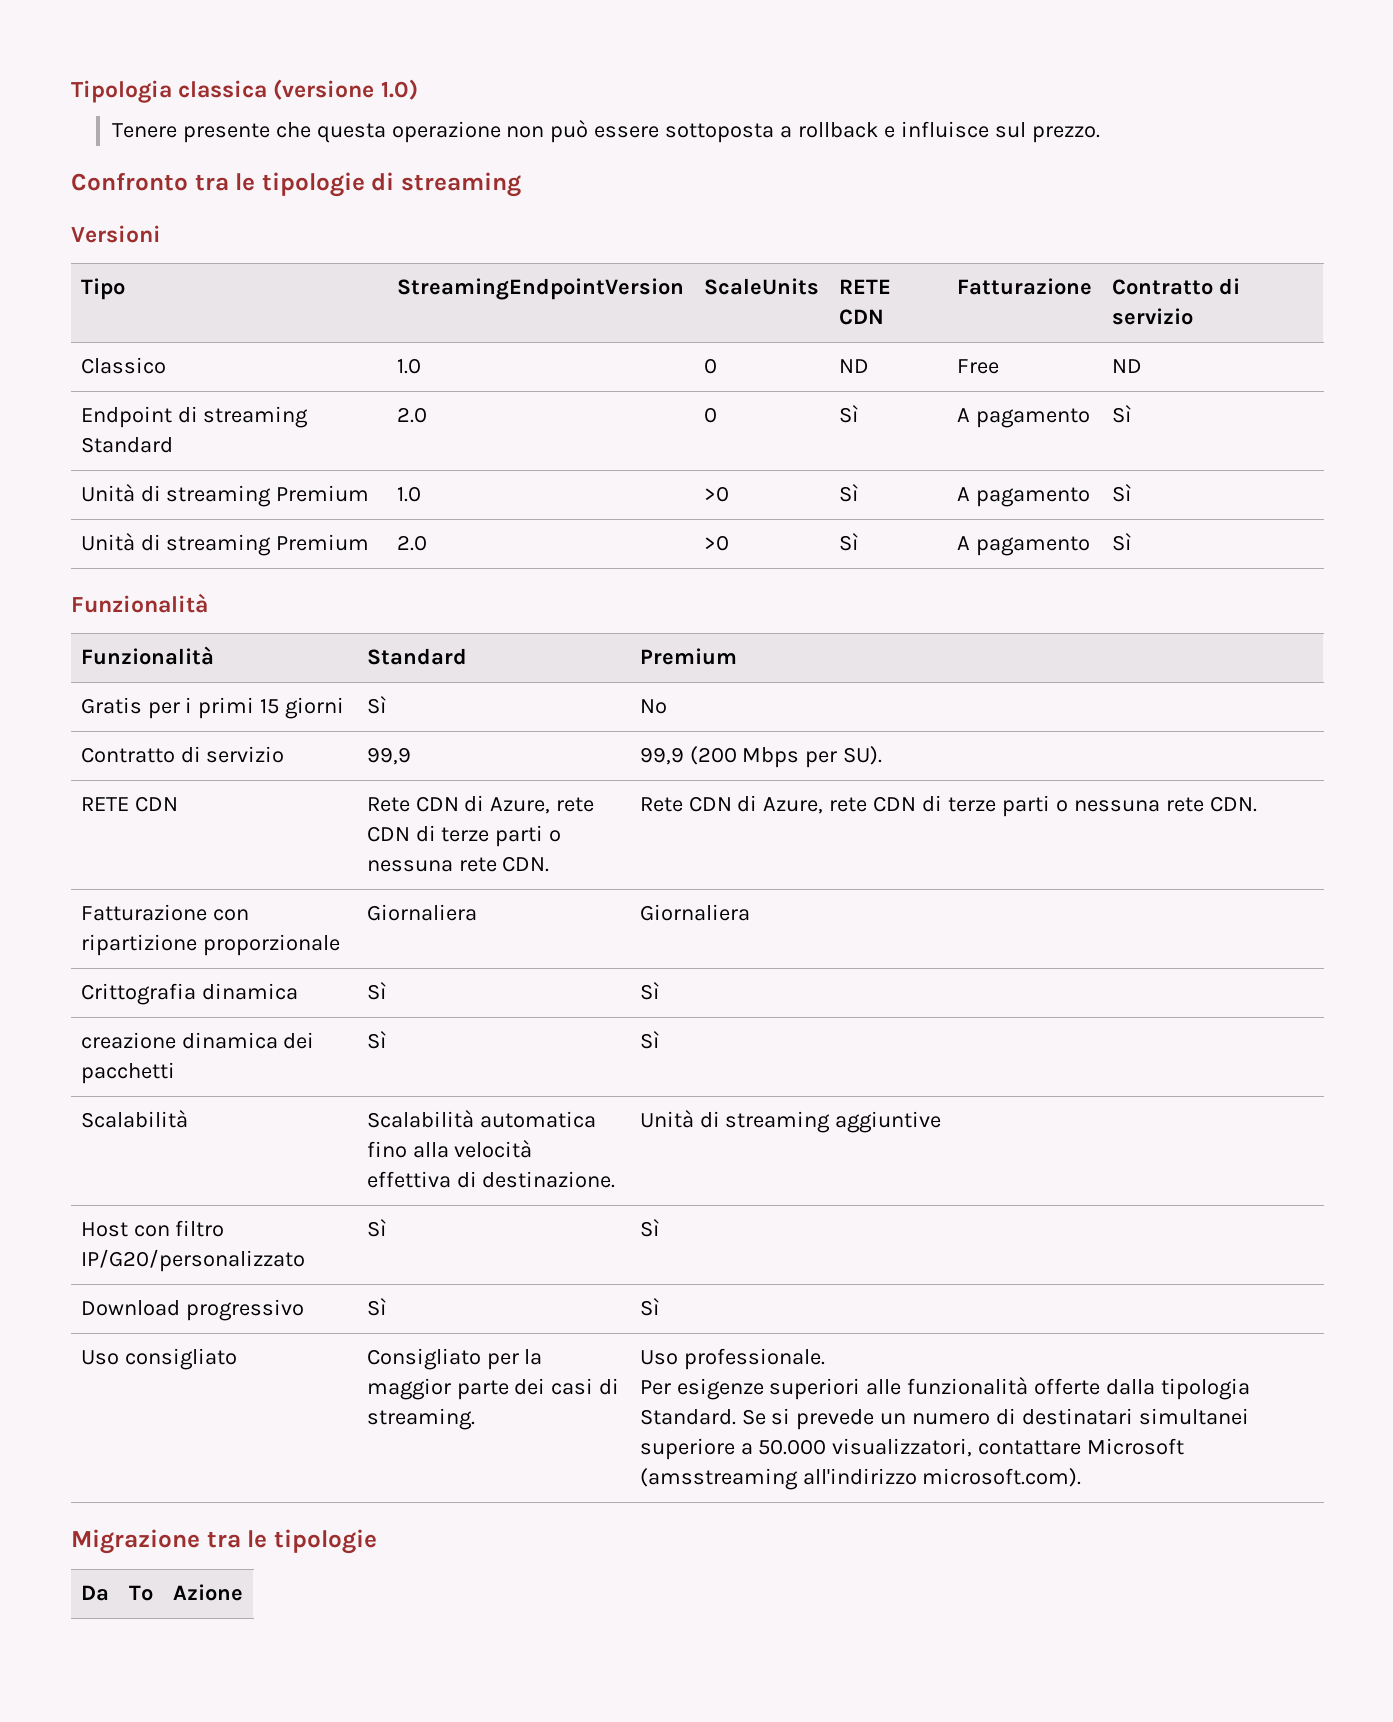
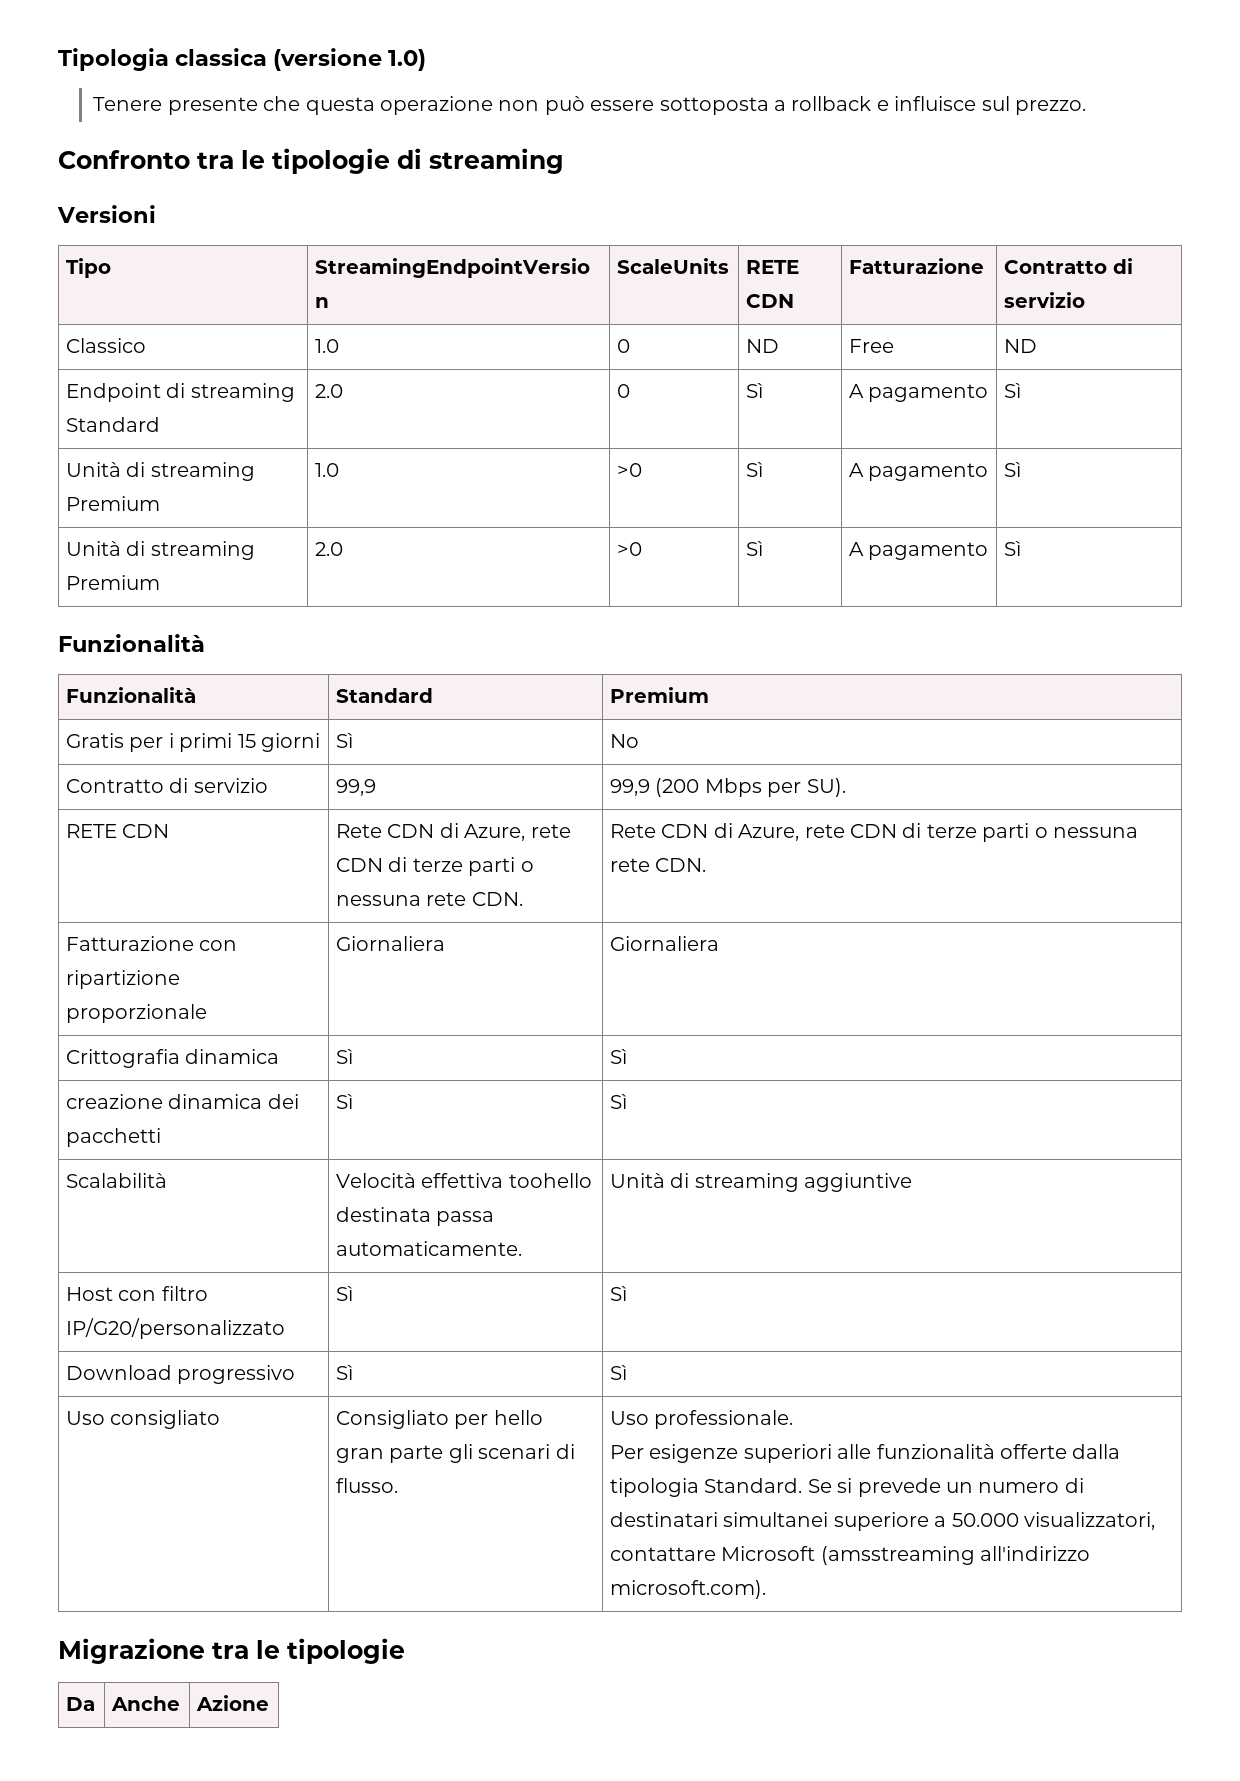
- Scalabilità | Scalabilità automatica fino alla velocità effettiva di destinazione. | Unità di streaming aggiuntive
+ Scalabilità | Velocità effettiva toohello destinata passa automaticamente. | Unità di streaming aggiuntive
- Uso consigliato | Consigliato per la maggior parte dei casi di streaming. | Uso professionale.
+ Uso consigliato | Consigliato per hello gran parte gli scenari di flusso. | Uso professionale.
- Da | To | Azione
+ Da | Anche | Azione

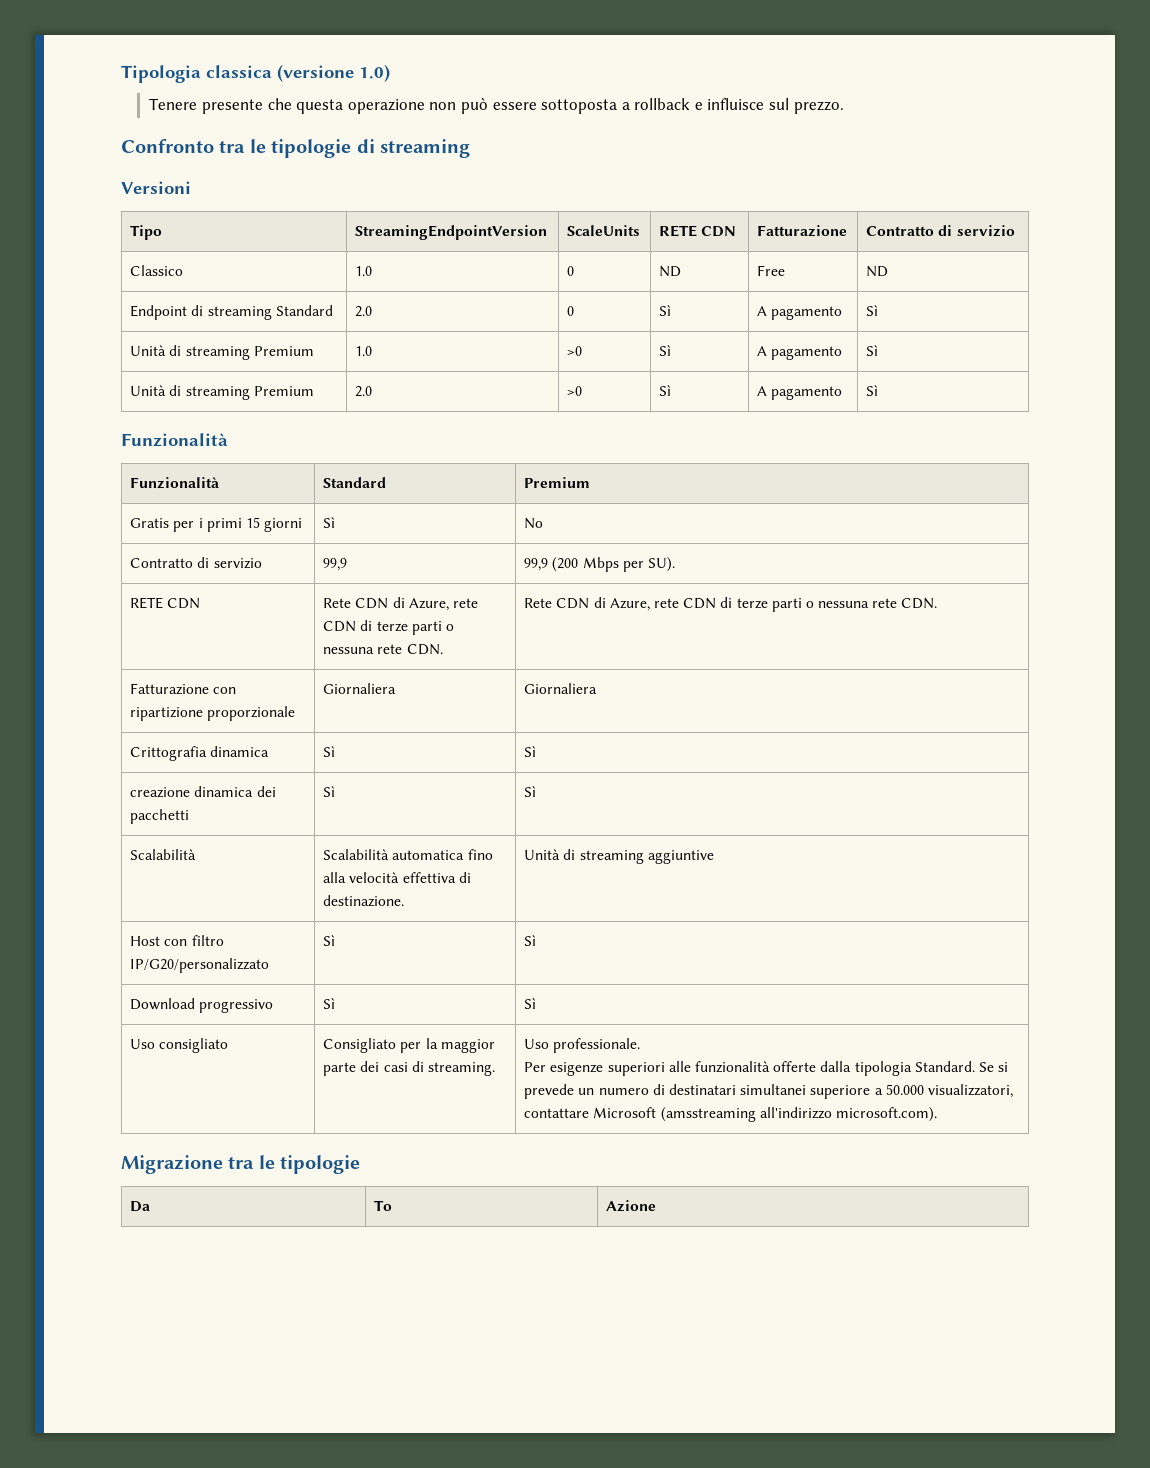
- Scalabilità | Velocità effettiva toohello destinata passa automaticamente. | Unità di streaming aggiuntive
+ Scalabilità | Scalabilità automatica fino alla velocità effettiva di destinazione. | Unità di streaming aggiuntive
- Uso consigliato | Consigliato per hello gran parte gli scenari di flusso. | Uso professionale.
+ Uso consigliato | Consigliato per la maggior parte dei casi di streaming. | Uso professionale.
- Da | Anche | Azione
+ Da | To | Azione

